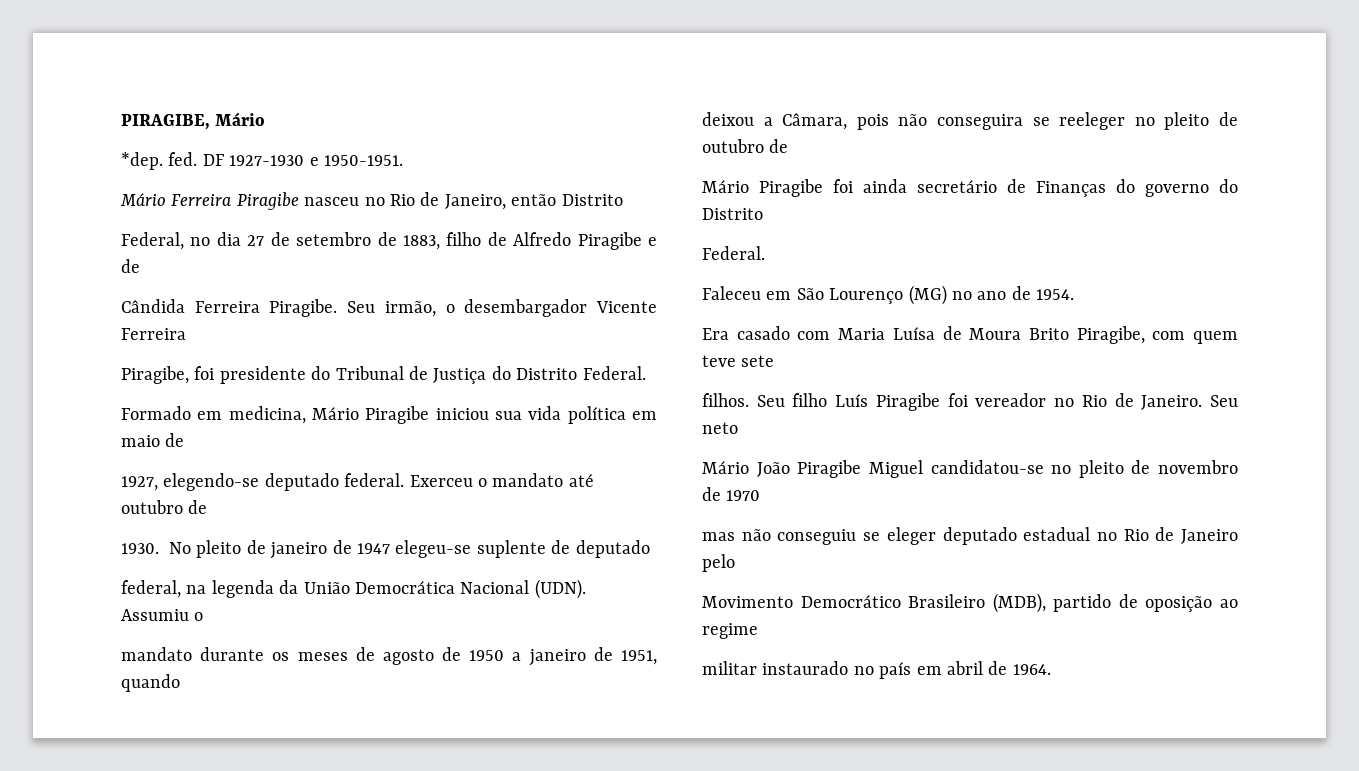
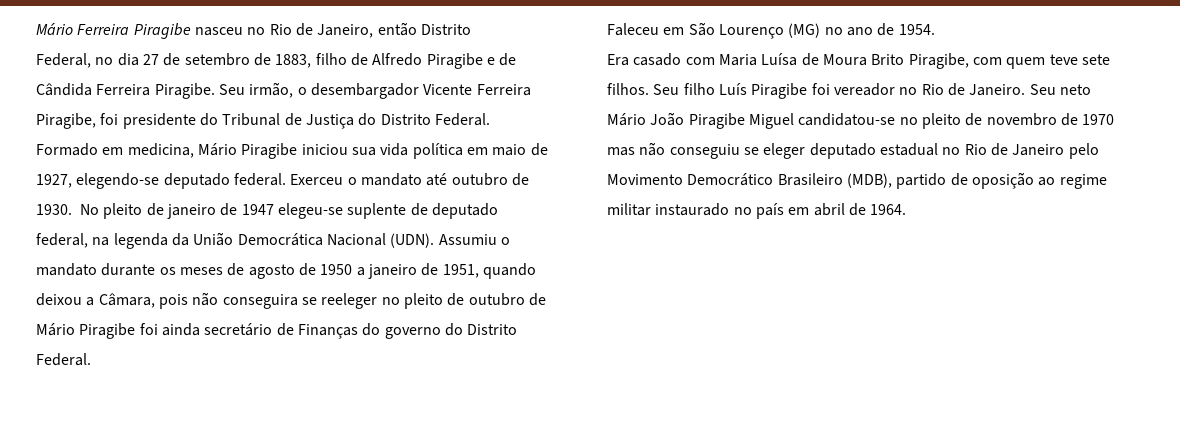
- PIRAGIBE, Mário
- *dep. fed. DF 1927-1930 e 1950-1951.

